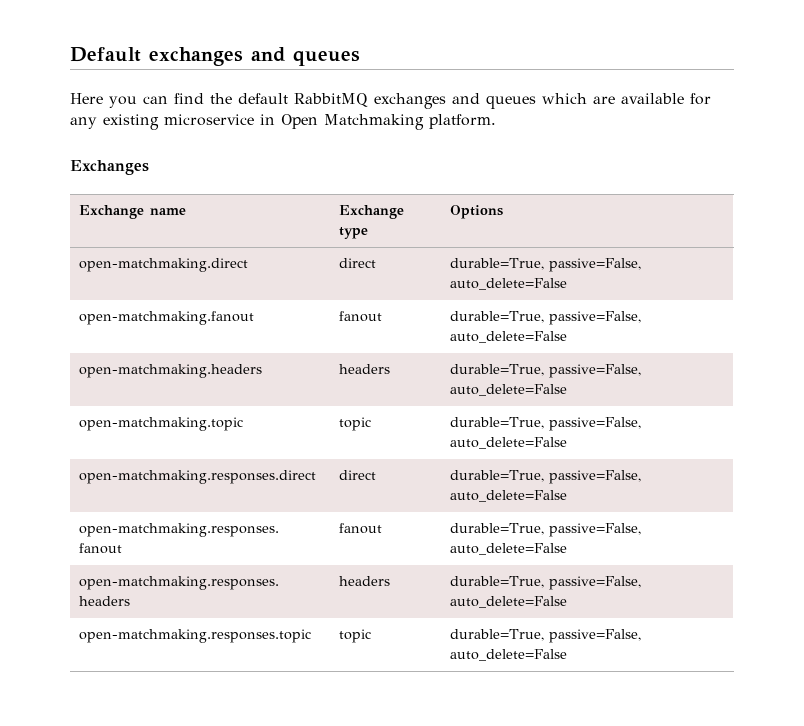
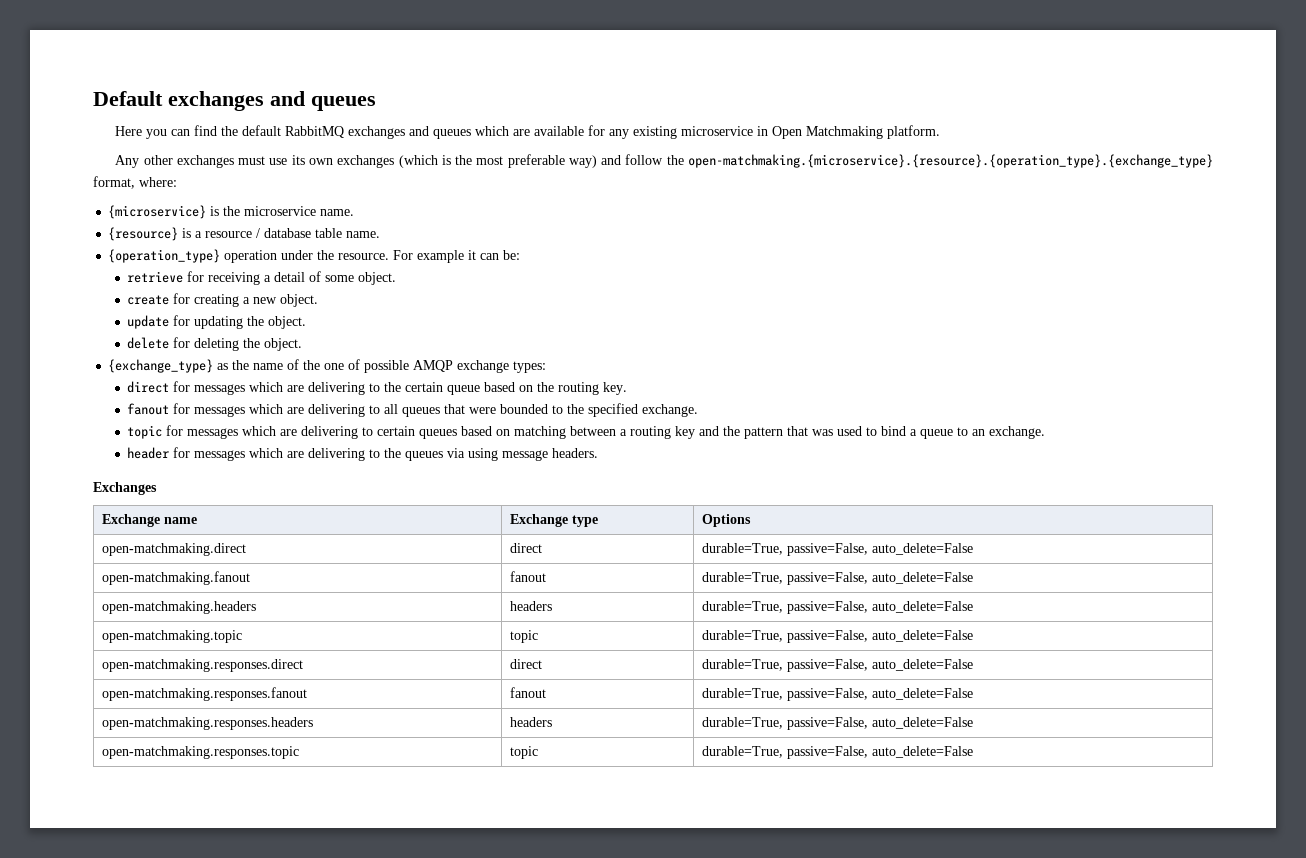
+ Any other exchanges must use its own exchanges (which is the most preferable way) and follow the open-matchmaking.{microservice}.{resource}.{operation_type}.{exchange_type} format, where:
+ {microservice} is the microservice name.
+ {resource} is a resource / database table name.
+ {operation_type} operation under the resource. For example it can be:
+ retrieve for receiving a detail of some object.
+ create for creating a new object.
+ update for updating the object.
+ delete for deleting the object.
+ {exchange_type} as the name of the one of possible AMQP exchange types:
+ direct for messages which are delivering to the certain queue based on the routing key.
+ fanout for messages which are delivering to all queues that were bounded to the specified exchange.
+ topic for messages which are delivering to certain queues based on matching between a routing key and the pattern that was used to bind a queue to an exchange.
+ header for messages which are delivering to the queues via using message headers.

